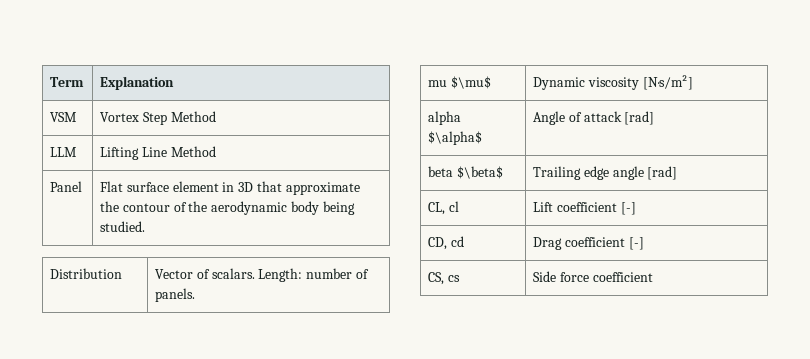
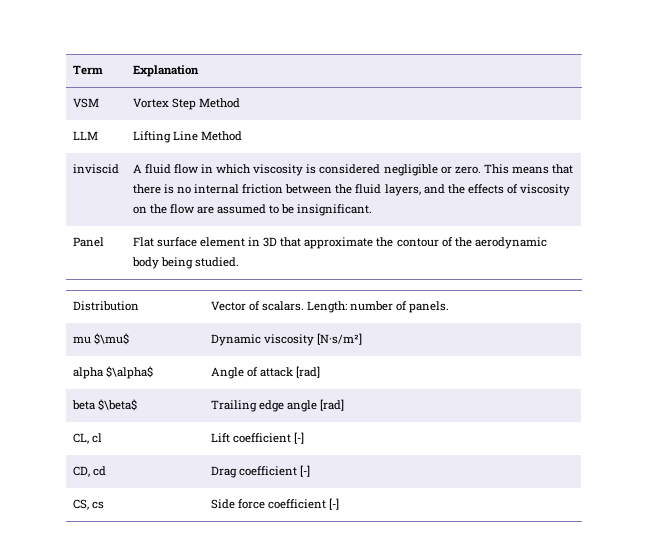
+ inviscid | A fluid flow in which viscosity is considered negligible or zero. This means that there is no internal friction between the fluid layers, and the effects of viscosity on the flow are assumed to be insignificant.
- CS, cs | Side force coefficient
+ CS, cs | Side force coefficient [-]

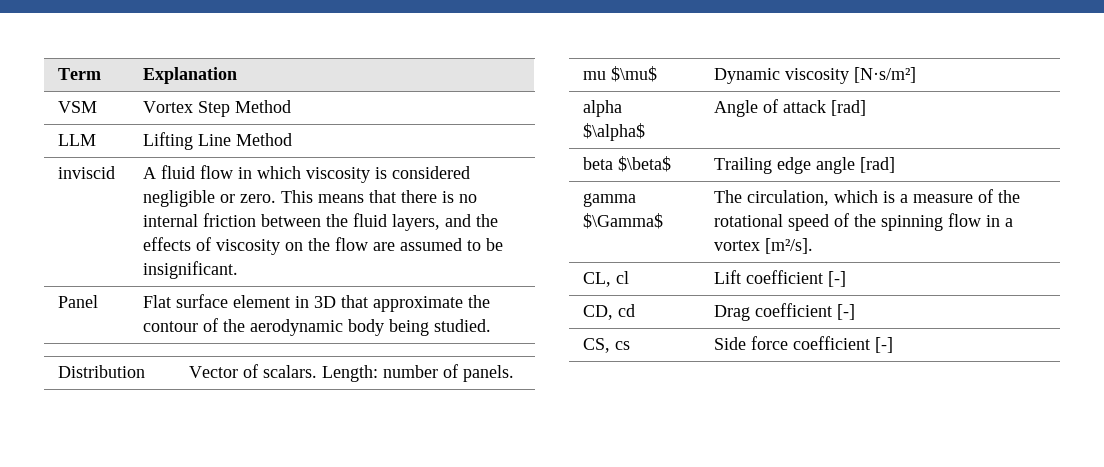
+ gamma $\Gamma$ | The circulation, which is a measure of the rotational speed of the spinning flow in a vortex [m²/s].

